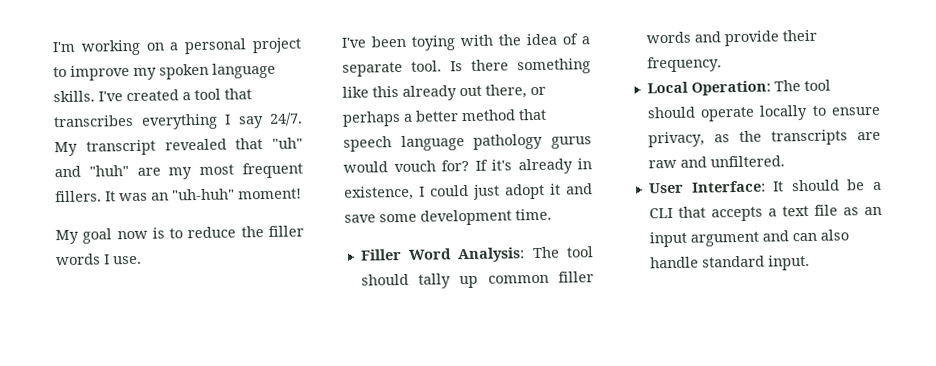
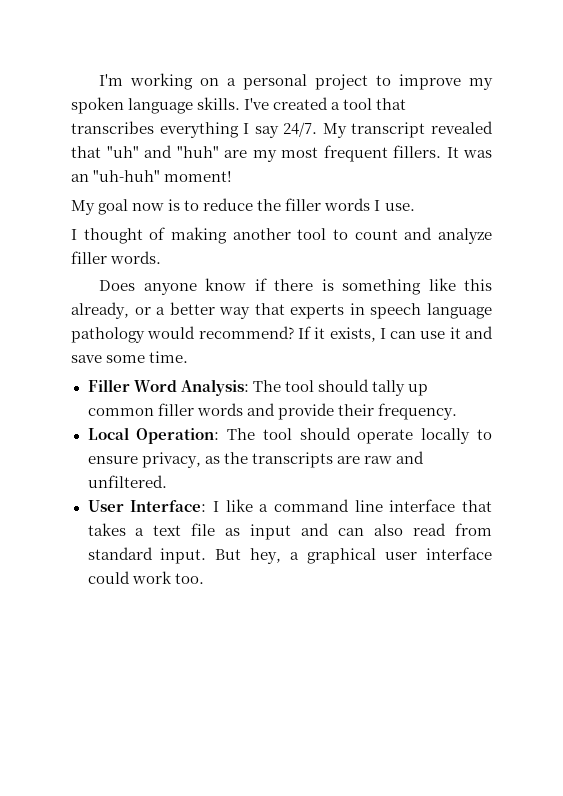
- I've been toying with the idea of a separate tool. Is there something like this already out there, or perhaps a better method that speech language pathology gurus would vouch for? If it's already in existence, I could just adopt it and save some development time.
+ I thought of making another tool to count and analyze filler words.
+ Does anyone know if there is something like this already, or a better way that experts in speech language pathology would recommend? If it exists, I can use it and save some time.
- User Interface: It should be a CLI that accepts a text file as an input argument and can also handle standard input.
+ User Interface: I like a command line interface that takes a text file as input and can also read from standard input. But hey, a graphical user interface could work too.

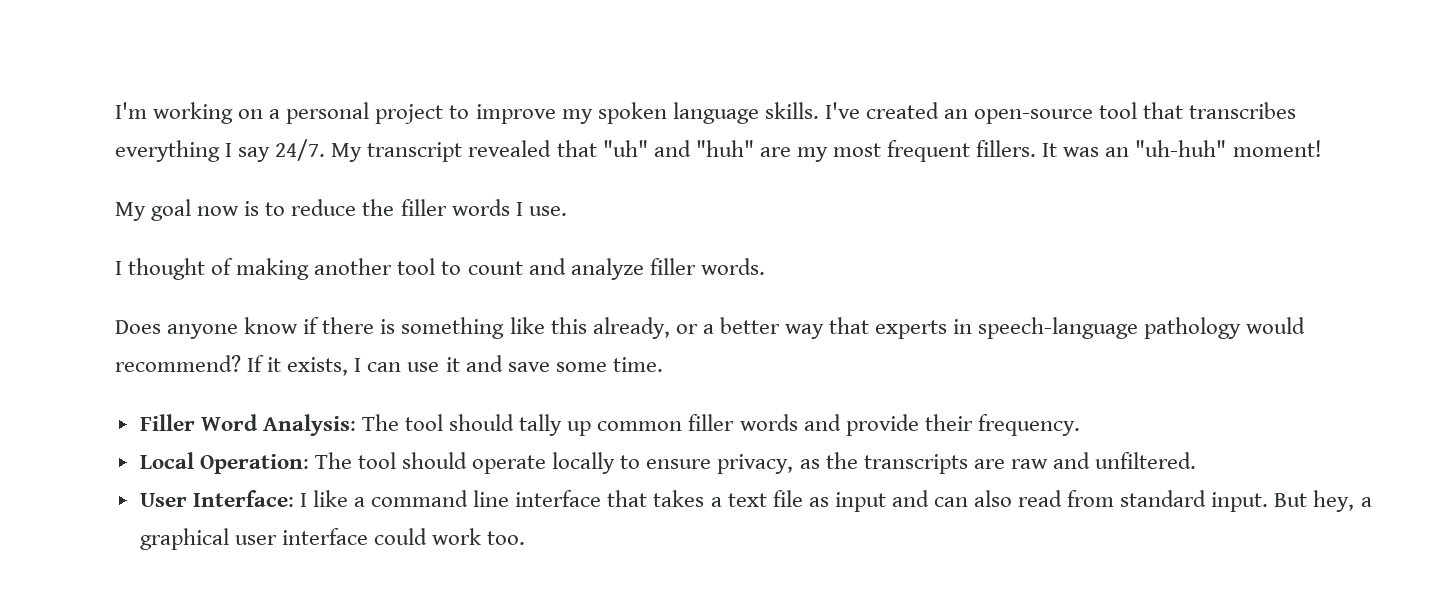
- I've created a tool that transcribes everything I say 24/7.
+ I've created an open-source tool that transcribes everything I say 24/7.
- Does anyone know if there is something like this already, or a better way that experts in speech language pathology would recommend?
+ Does anyone know if there is something like this already, or a better way that experts in speech-language pathology would recommend?

